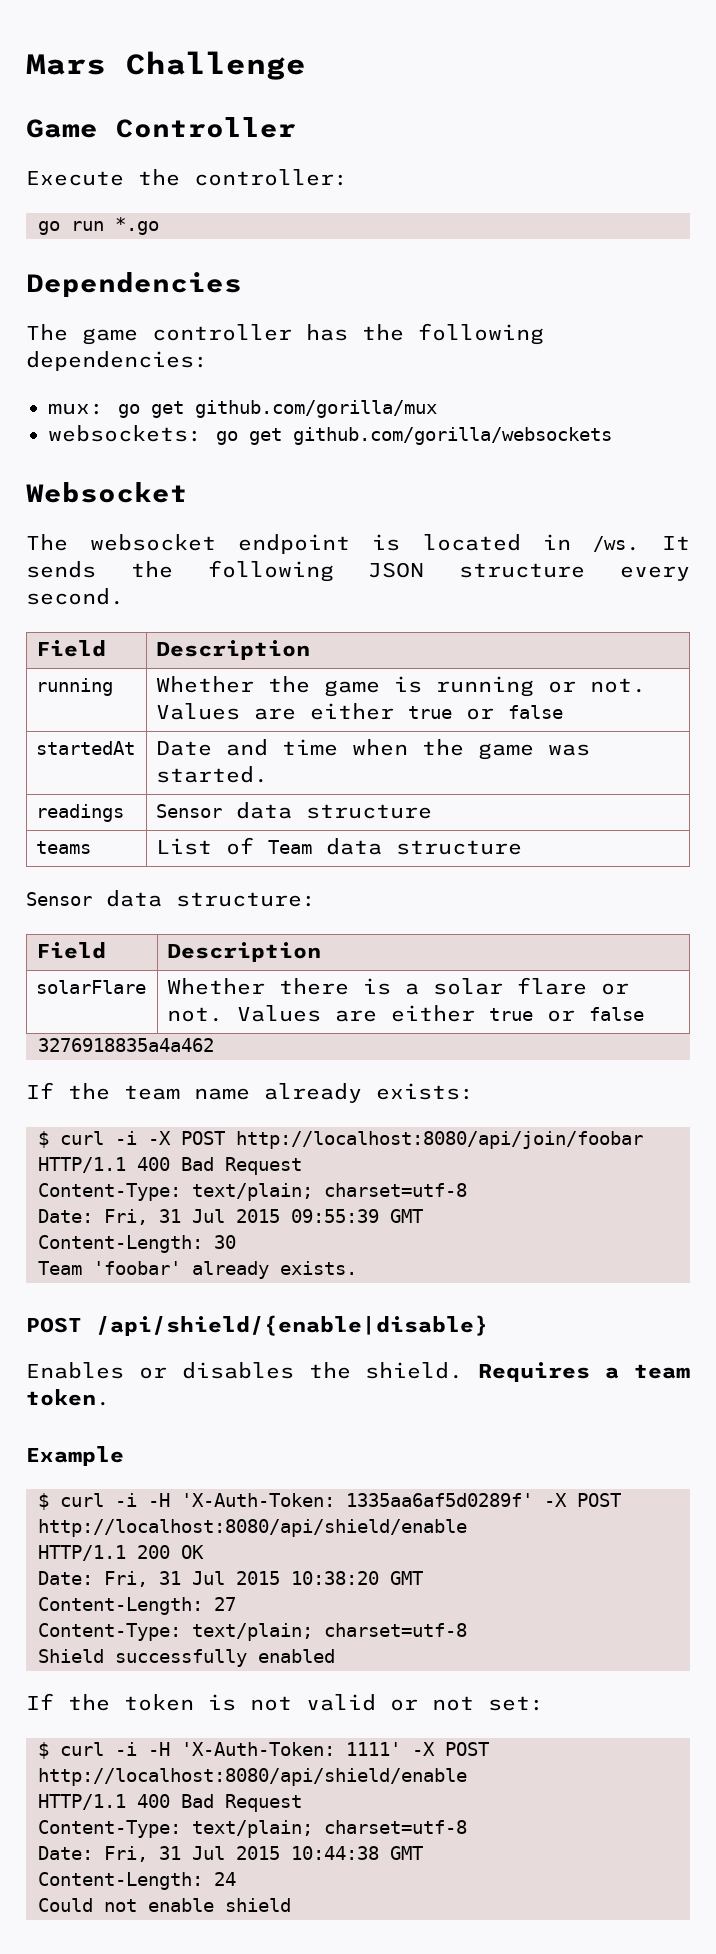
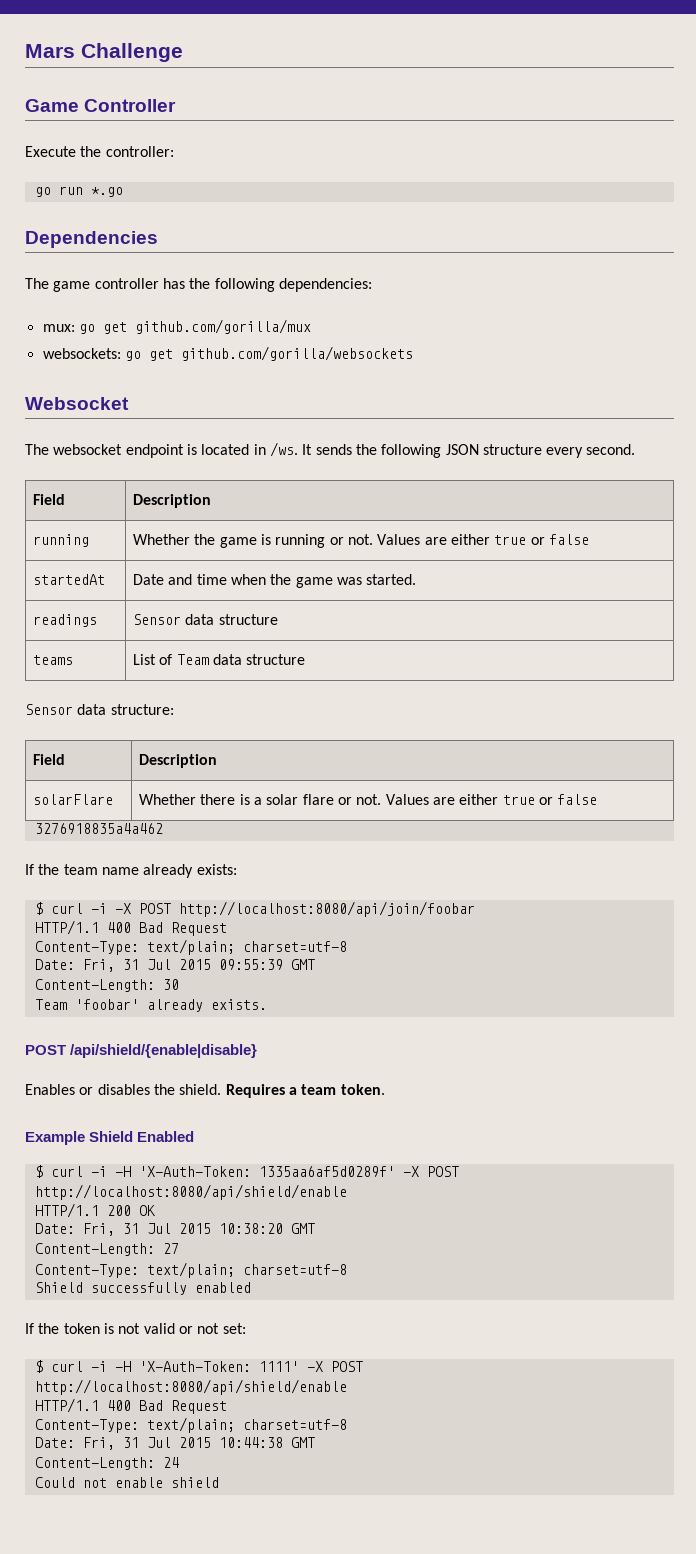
- Example
+ Example Shield Enabled

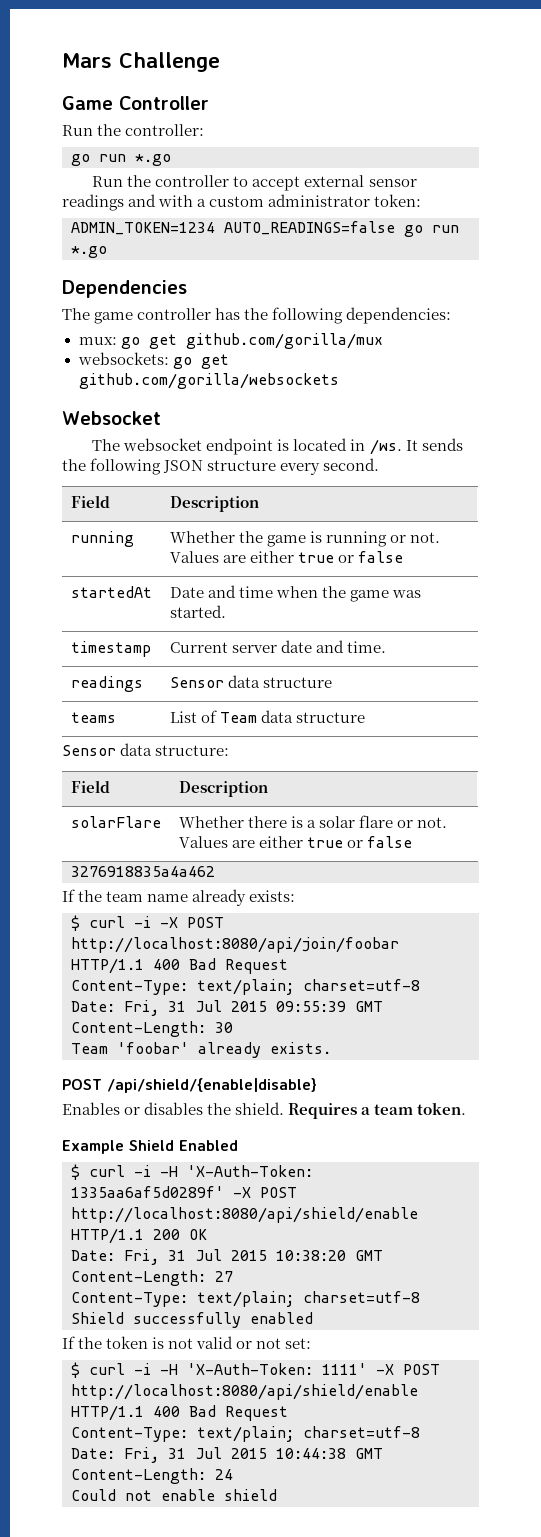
- Execute the controller:
+ Run the controller:
+ Run the controller to accept external sensor readings and with a custom administrator token:
+ ADMIN_TOKEN=1234 AUTO_READINGS=false go run *.go
+ timestamp | Current server date and time.

